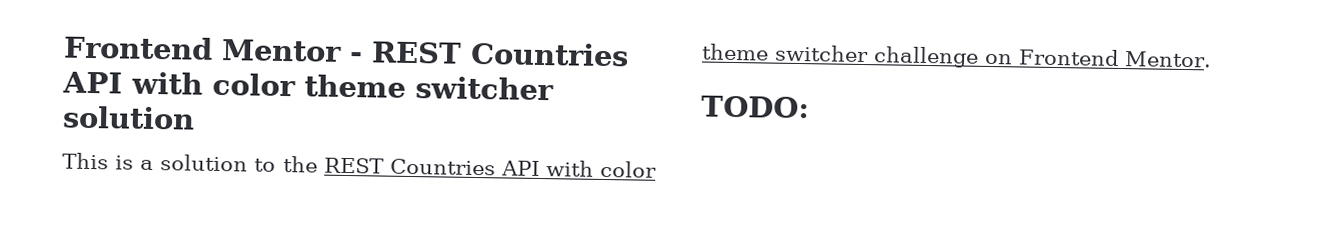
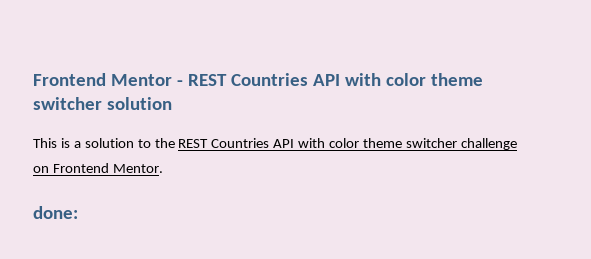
- TODO:
+ done:

